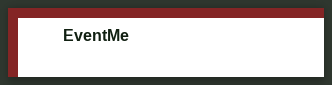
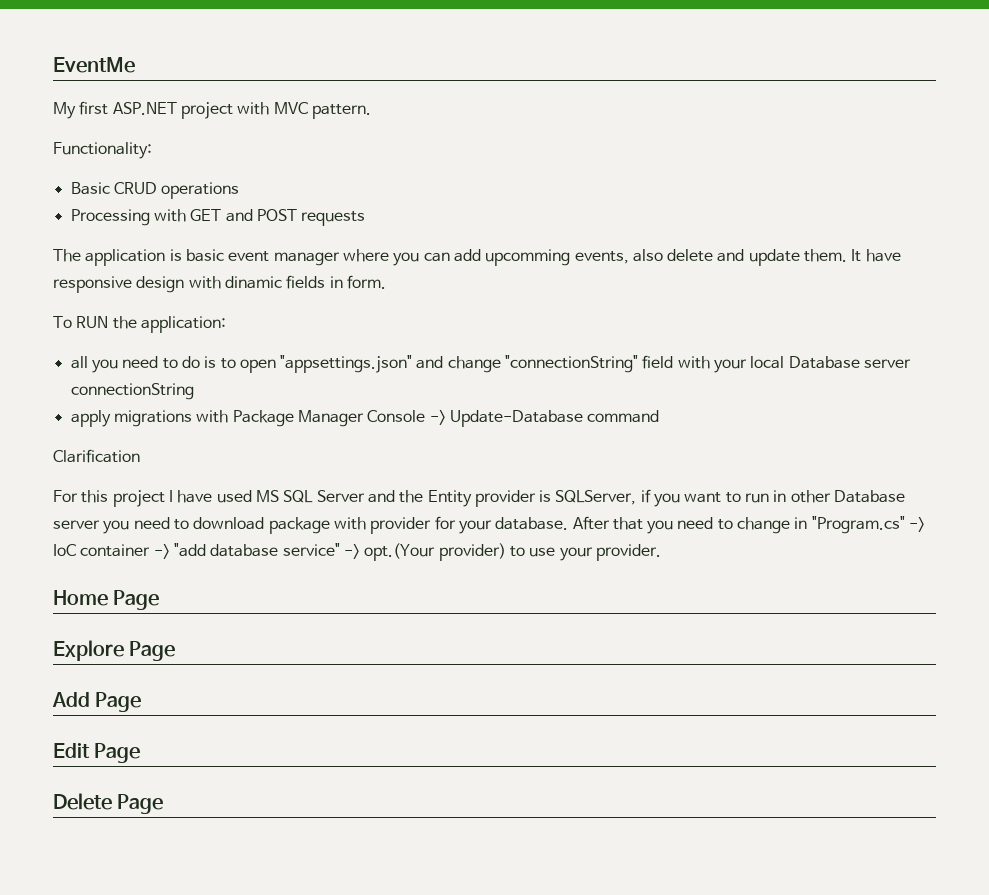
+ My first ASP.NET project with MVC pattern.
+ Functionality:
+ Basic CRUD operations
+ Processing with GET and POST requests
+ The application is basic event manager where you can add upcomming events, also delete and update them. It have responsive design with dinamic fields in form.
+ To RUN the application:
+ all you need to do is to open "appsettings.json" and change "connectionString" field with your local Database server connectionString
+ apply migrations with Package Manager Console -> Update-Database command
+ Clarification
+ For this project I have used MS SQL Server and the Entity provider is SQLServer, if you want to run in other Database server you need to download package with provider for your database. After that you need to change in "Program.cs" -> IoC container -> "add database service" -> opt.(Your provider) to use your provider.
+ Home Page
+ Explore Page
+ Add Page
+ Edit Page
+ Delete Page

